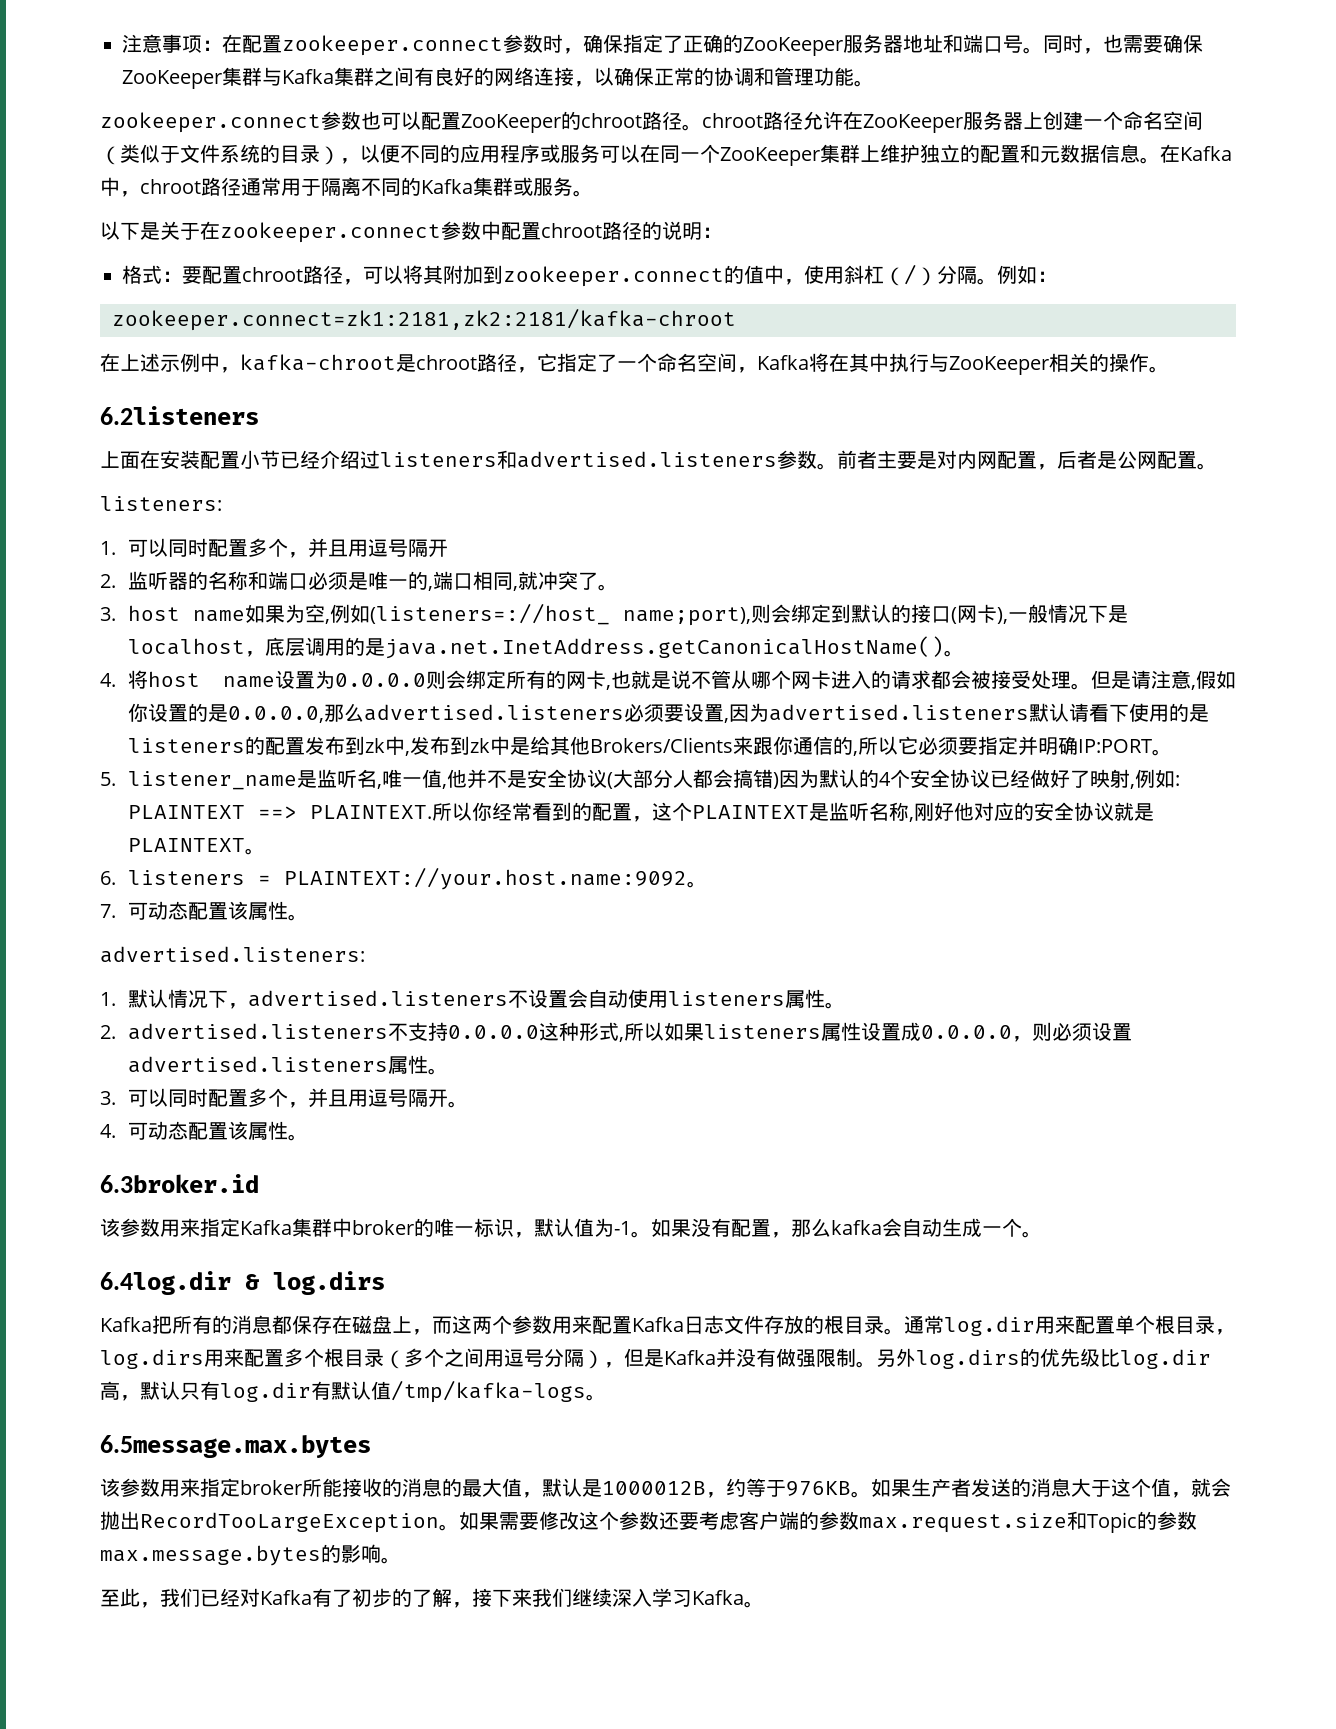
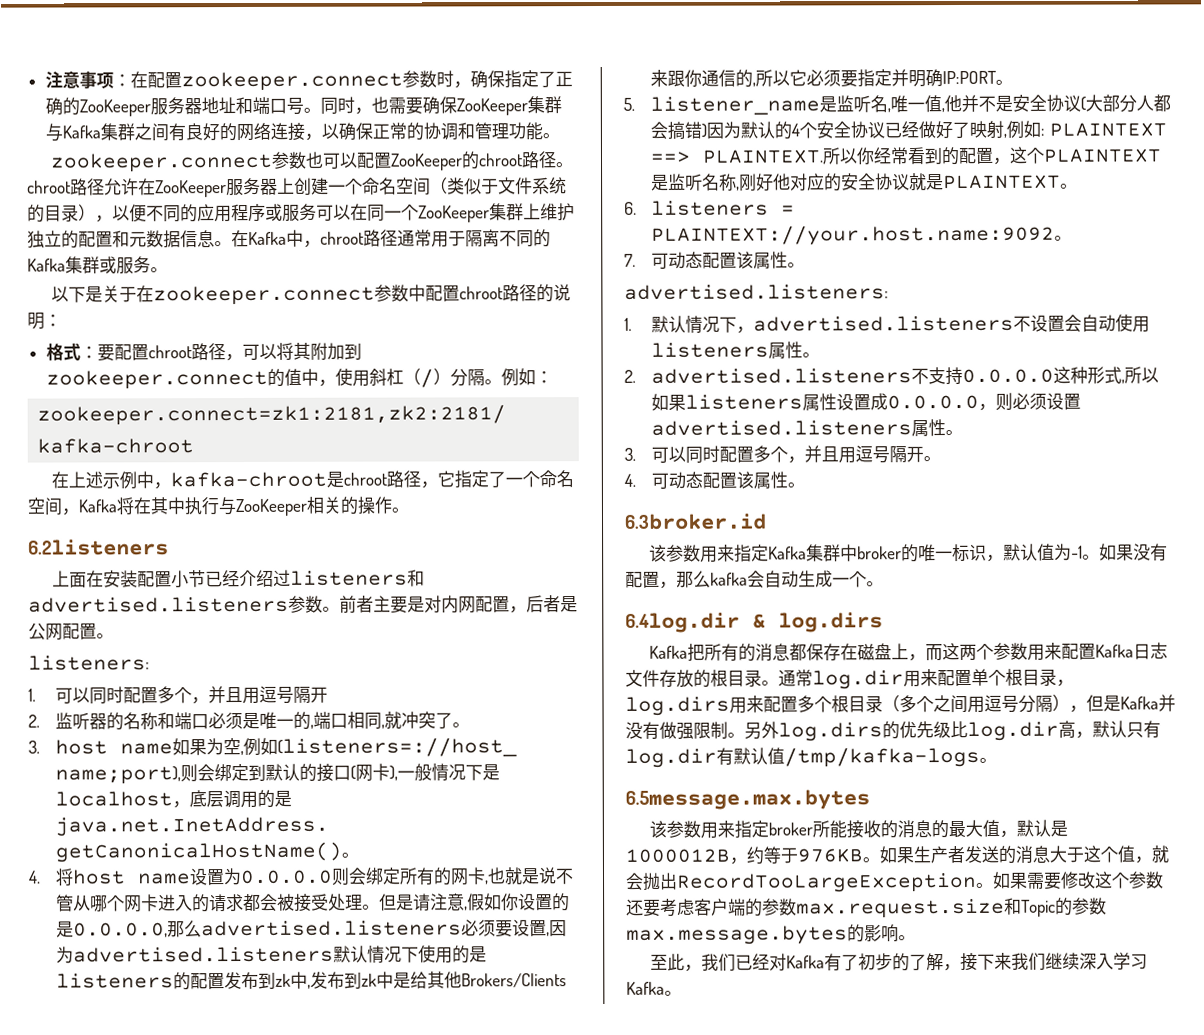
- 但是请注意,假如你设置的是0.0.0.0,那么advertised.listeners必须要设置,因为advertised.listeners默认请看下使用的是listeners的配置发布到zk中,发布到zk中是给其他Brokers/Clients来跟你通信的,所以它必须要指定并明确IP:PORT。
+ 但是请注意,假如你设置的是0.0.0.0,那么advertised.listeners必须要设置,因为advertised.listeners默认情况下使用的是listeners的配置发布到zk中,发布到zk中是给其他Brokers/Clients来跟你通信的,所以它必须要指定并明确IP:PORT。

